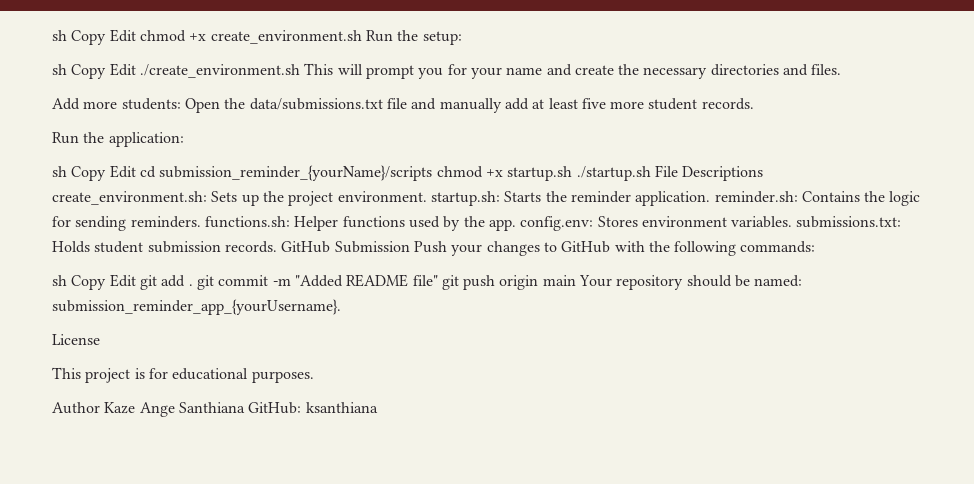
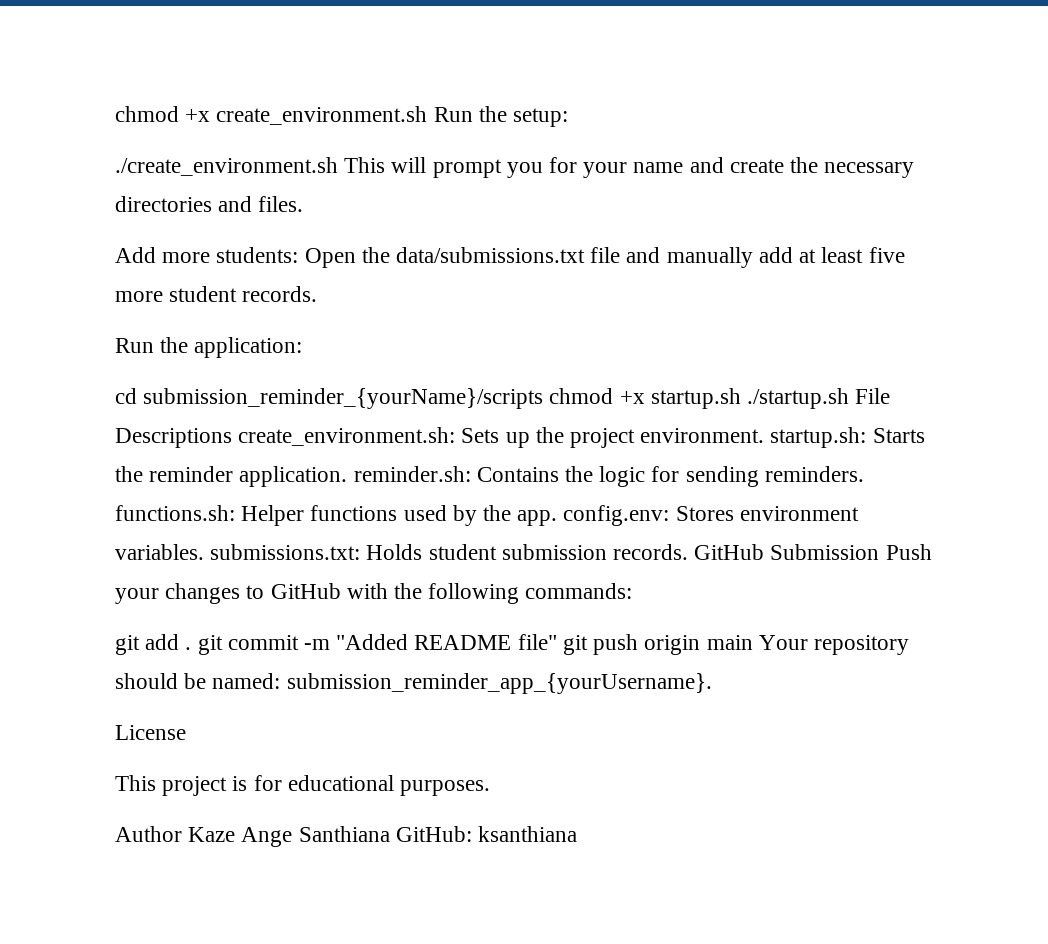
- sh Copy Edit chmod +x create_environment.sh Run the setup:
+ chmod +x create_environment.sh Run the setup:
- sh Copy Edit ./create_environment.sh This will prompt you for your name and create the necessary directories and files.
+ ./create_environment.sh This will prompt you for your name and create the necessary directories and files.
- sh Copy Edit cd submission_reminder_{yourName}/scripts chmod +x startup.sh ./startup.sh File Descriptions create_environment.sh: Sets up the project environment. startup.sh: Starts the reminder application. reminder.sh: Contains the logic for sending reminders. functions.sh: Helper functions used by the app. config.env: Stores environment variables. submissions.txt: Holds student submission records.
+ cd submission_reminder_{yourName}/scripts chmod +x startup.sh ./startup.sh File Descriptions create_environment.sh: Sets up the project environment. startup.sh: Starts the reminder application. reminder.sh: Contains the logic for sending reminders. functions.sh: Helper functions used by the app. config.env: Stores environment variables. submissions.txt: Holds student submission records.
- sh Copy Edit git add . git commit -m "Added README file" git push origin main Your repository should be named: submission_reminder_app_{yourUsername}.
+ git add . git commit -m "Added README file" git push origin main Your repository should be named: submission_reminder_app_{yourUsername}.

